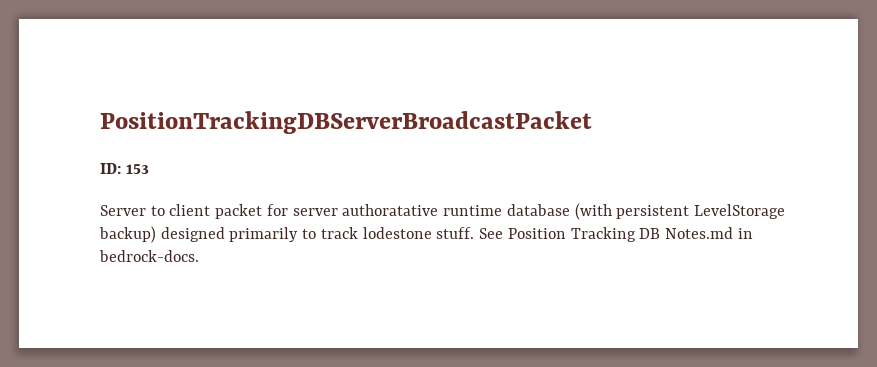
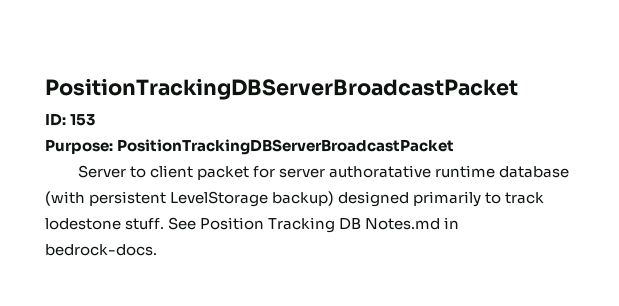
+ Purpose: PositionTrackingDBServerBroadcastPacket

